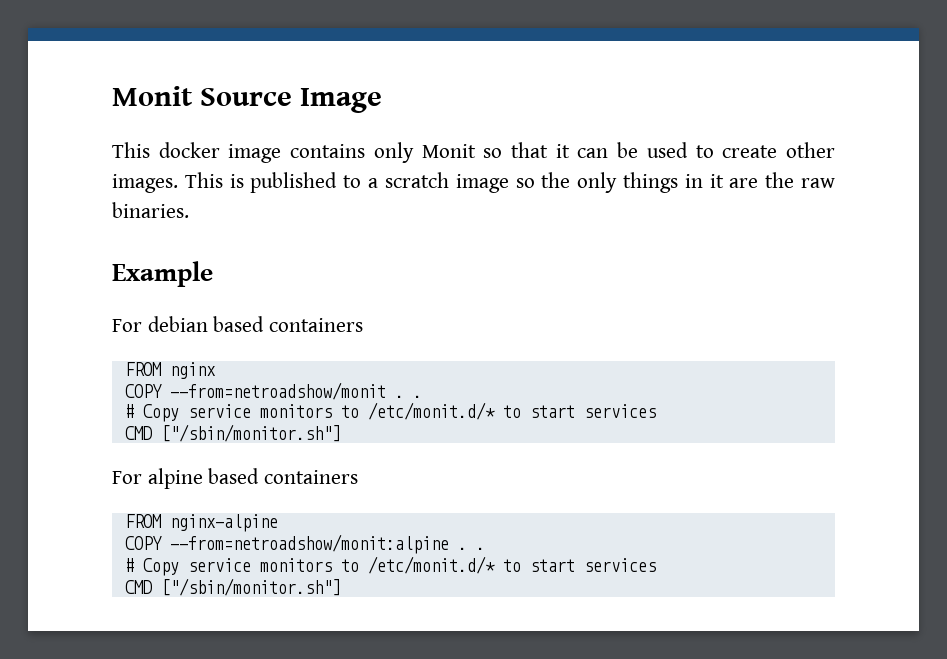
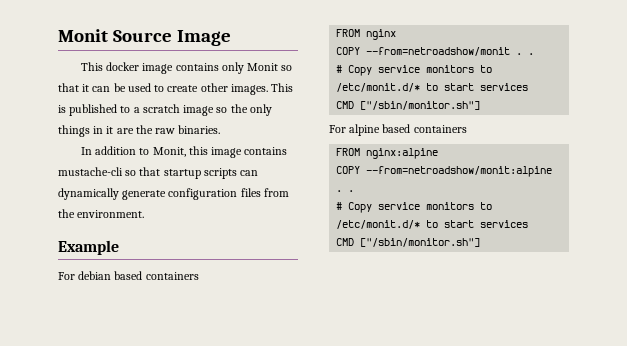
+ In addition to Monit, this image contains mustache-cli so that startup scripts can dynamically generate configuration files from the environment.
- FROM nginx-alpine
+ FROM nginx:alpine

